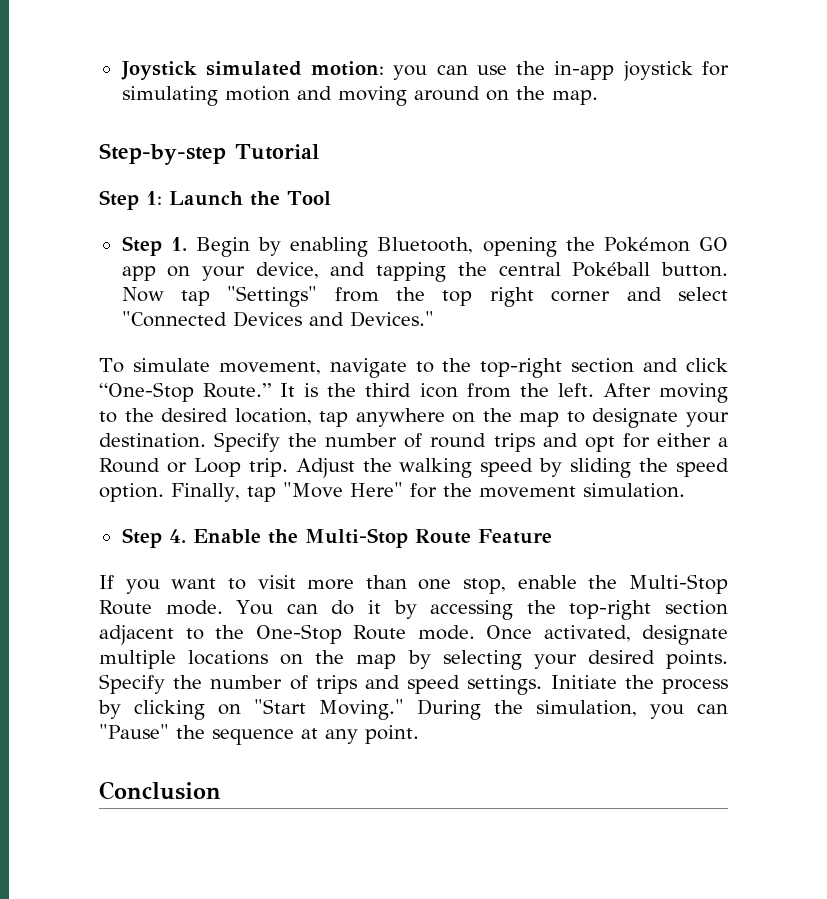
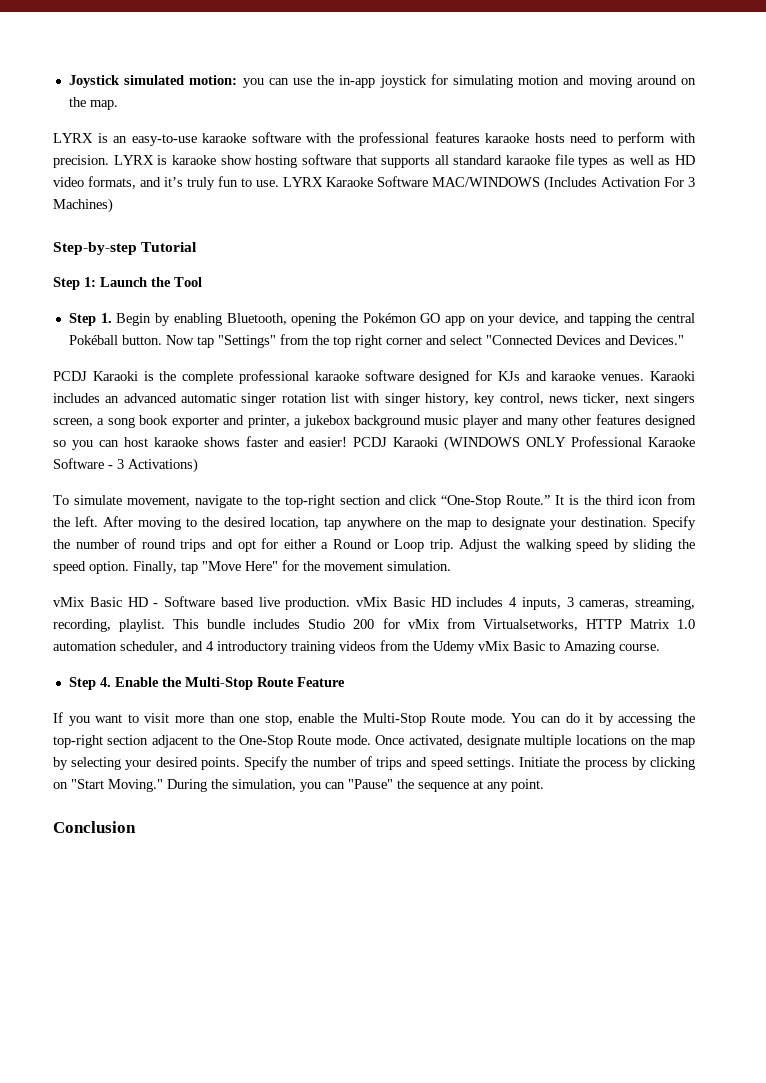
+ LYRX is an easy-to-use karaoke software with the professional features karaoke hosts need to perform with precision. LYRX is karaoke show hosting software that supports all standard karaoke file types as well as HD video formats, and it’s truly fun to use. LYRX Karaoke Software MAC/WINDOWS (Includes Activation For 3 Machines)
+ PCDJ Karaoki is the complete professional karaoke software designed for KJs and karaoke venues. Karaoki includes an advanced automatic singer rotation list with singer history, key control, news ticker, next singers screen, a song book exporter and printer, a jukebox background music player and many other features designed so you can host karaoke shows faster and easier! PCDJ Karaoki (WINDOWS ONLY Professional Karaoke Software - 3 Activations)
+ vMix Basic HD - Software based live production. vMix Basic HD includes 4 inputs, 3 cameras, streaming, recording, playlist. This bundle includes Studio 200 for vMix from Virtualsetworks, HTTP Matrix 1.0 automation scheduler, and 4 introductory training videos from the Udemy vMix Basic to Amazing course.

